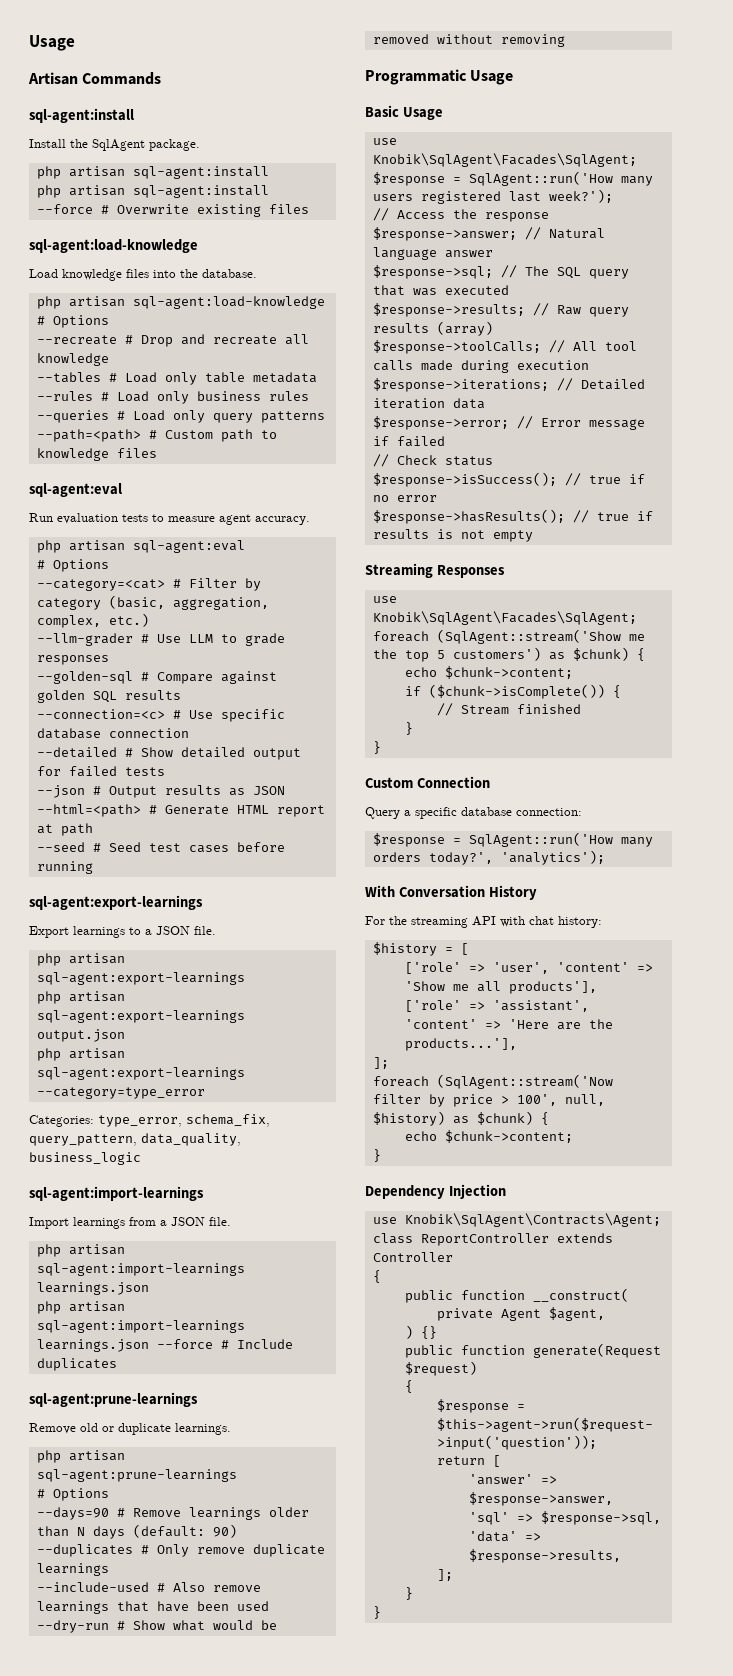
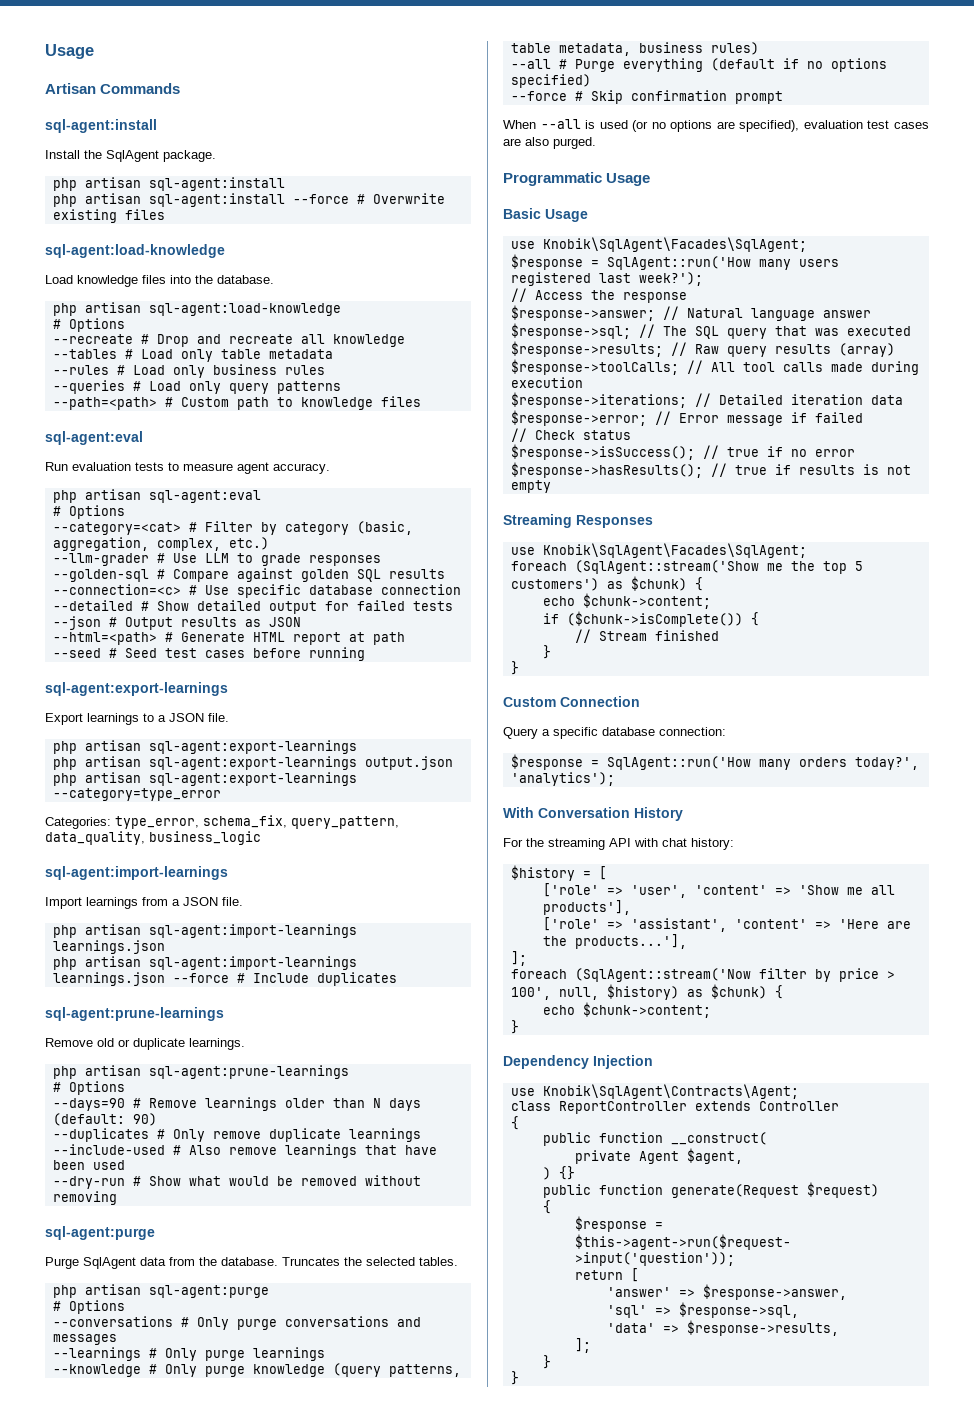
  --dry-run # Show what would be removed without removing
+ sql-agent:purge
+ Purge SqlAgent data from the database. Truncates the selected tables.
+ php artisan sql-agent:purge
+ # Options
+ --conversations # Only purge conversations and messages
+ --learnings # Only purge learnings
+ --knowledge # Only purge knowledge (query patterns, table metadata, business rules)
+ --all # Purge everything (default if no options specified)
+ --force # Skip confirmation prompt
+ When --all is used (or no options are specified), evaluation test cases are also purged.

